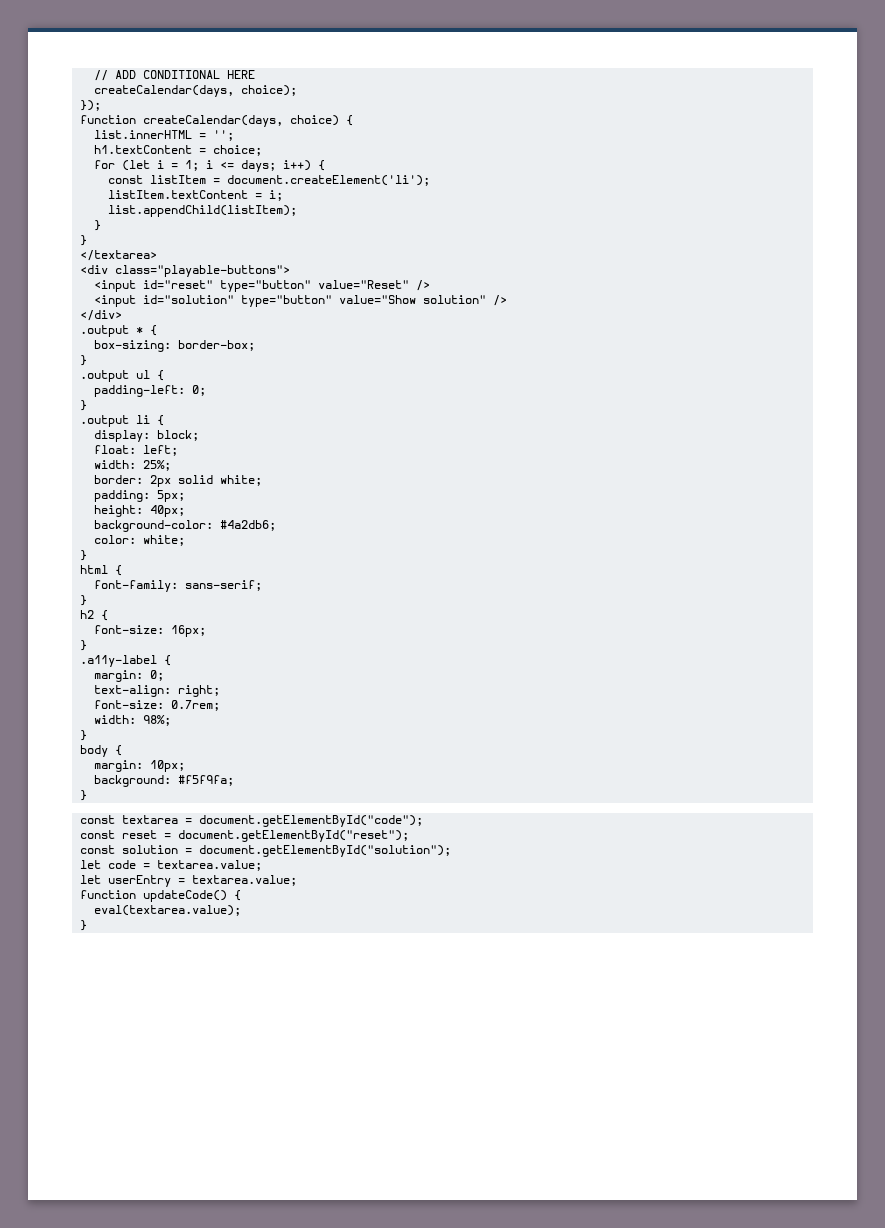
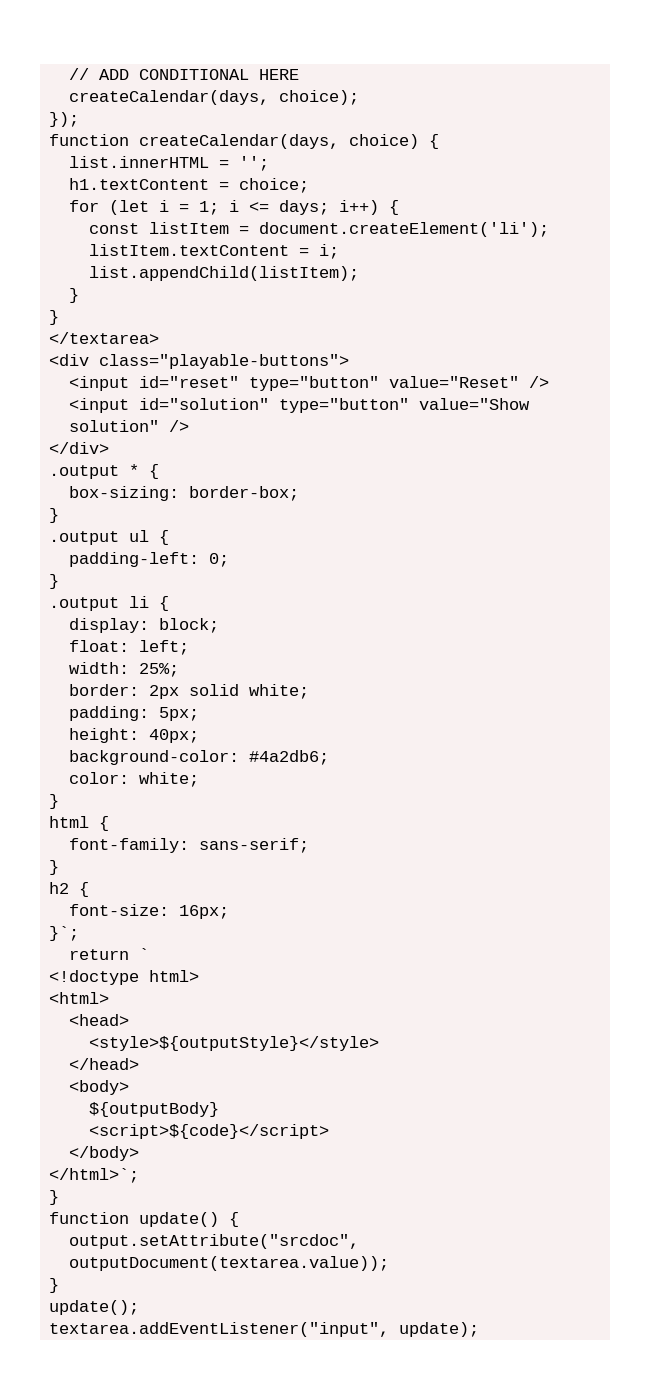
  font-size: 16px;
+ }`;
+ return `
+ <!doctype html>
+ <html>
+ <head>
+ <style>${outputStyle}</style>
+ </head>
+ <body>
+ ${outputBody}
+ <script>${code}</script>
+ </body>
+ </html>`;
  }
- .a11y-label {
- margin: 0;
- text-align: right;
- font-size: 0.7rem;
- width: 98%;
+ function update() {
+ output.setAttribute("srcdoc", outputDocument(textarea.value));
  }
- body {
- margin: 10px;
- background: #f5f9fa;
- }
- const textarea = document.getElementById("code");
- const reset = document.getElementById("reset");
- const solution = document.getElementById("solution");
- let code = textarea.value;
- let userEntry = textarea.value;
- function updateCode() {
- eval(textarea.value);
- }
+ update();
+ textarea.addEventListener("input", update);

